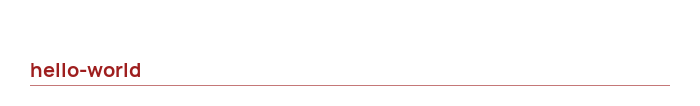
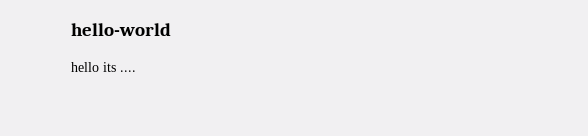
+ hello its ....

